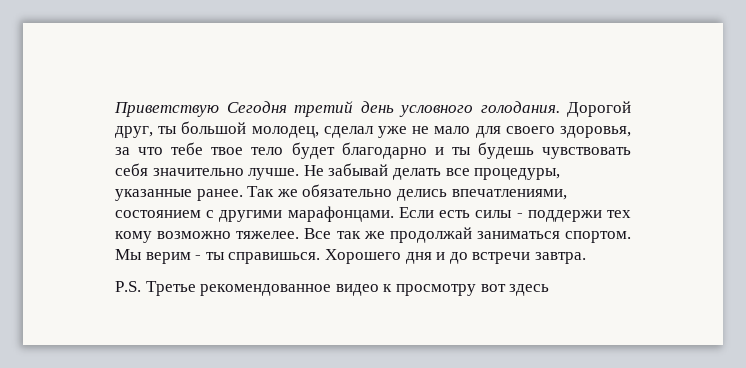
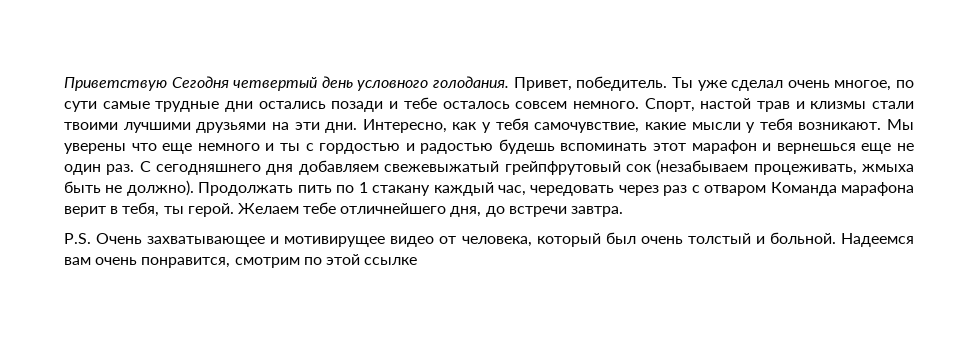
- Приветствую Сегодня третий день условного голодания.
+ Приветствую Сегодня четвертый день условного голодания.
- Дорогой друг, ты большой молодец, сделал уже не мало для своего здоровья, за что тебе твое тело будет благодарно и ты будешь чувствовать себя значительно лучше. Не забывай делать все процедуры, указанные ранее. Так же обязательно делись впечатлениями, состоянием с другими марафонцами. Если есть силы - поддержи тех кому возможно тяжелее. Все так же продолжай заниматься спортом. Мы верим - ты справишься. Хорошего дня и до встречи завтра.
- P.S. Третье рекомендованное видео к просмотру вот здесь
+ Привет, победитель. Ты уже сделал очень многое, по сути самые трудные дни остались позади и тебе осталось совсем немного. Спорт, настой трав и клизмы стали твоими лучшими друзьями на эти дни. Интересно, как у тебя самочувствие, какие мысли у тебя возникают. Мы уверены что еще немного и ты с гордостью и радостью будешь вспоминать этот марафон и вернешься еще не один раз. С сегодняшнего дня добавляем свежевыжатый грейпфрутовый сок (незабываем процеживать, жмыха быть не должно). Продолжать пить по 1 стакану каждый час, чередовать через раз с отваром Команда марафона верит в тебя, ты герой. Желаем тебе отличнейшего дня, до встречи завтра.
+ P.S. Очень захватывающее и мотивирущее видео от человека, который был очень толстый и больной. Надеемся вам очень понравится, смотрим по этой ссылке

